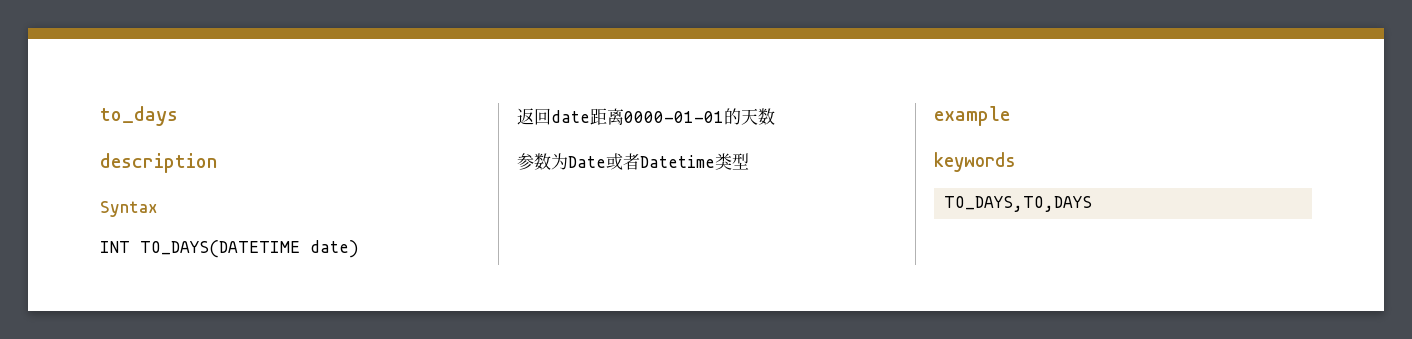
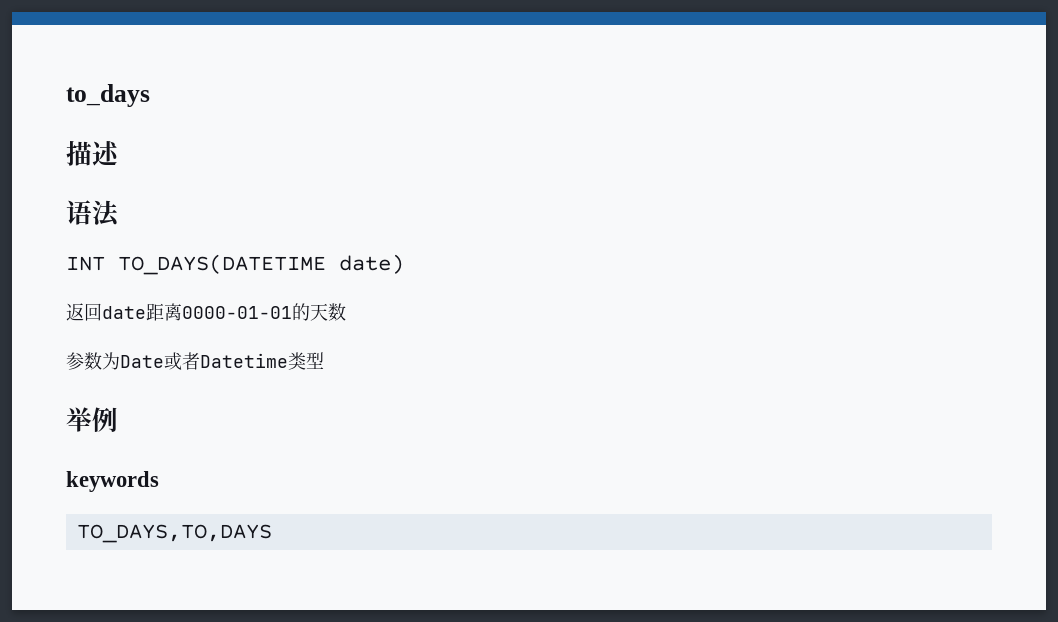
- description
- Syntax
+ 描述
+ 语法
- example
+ 举例

